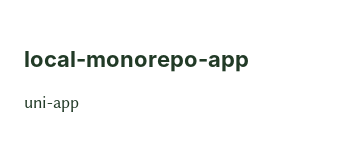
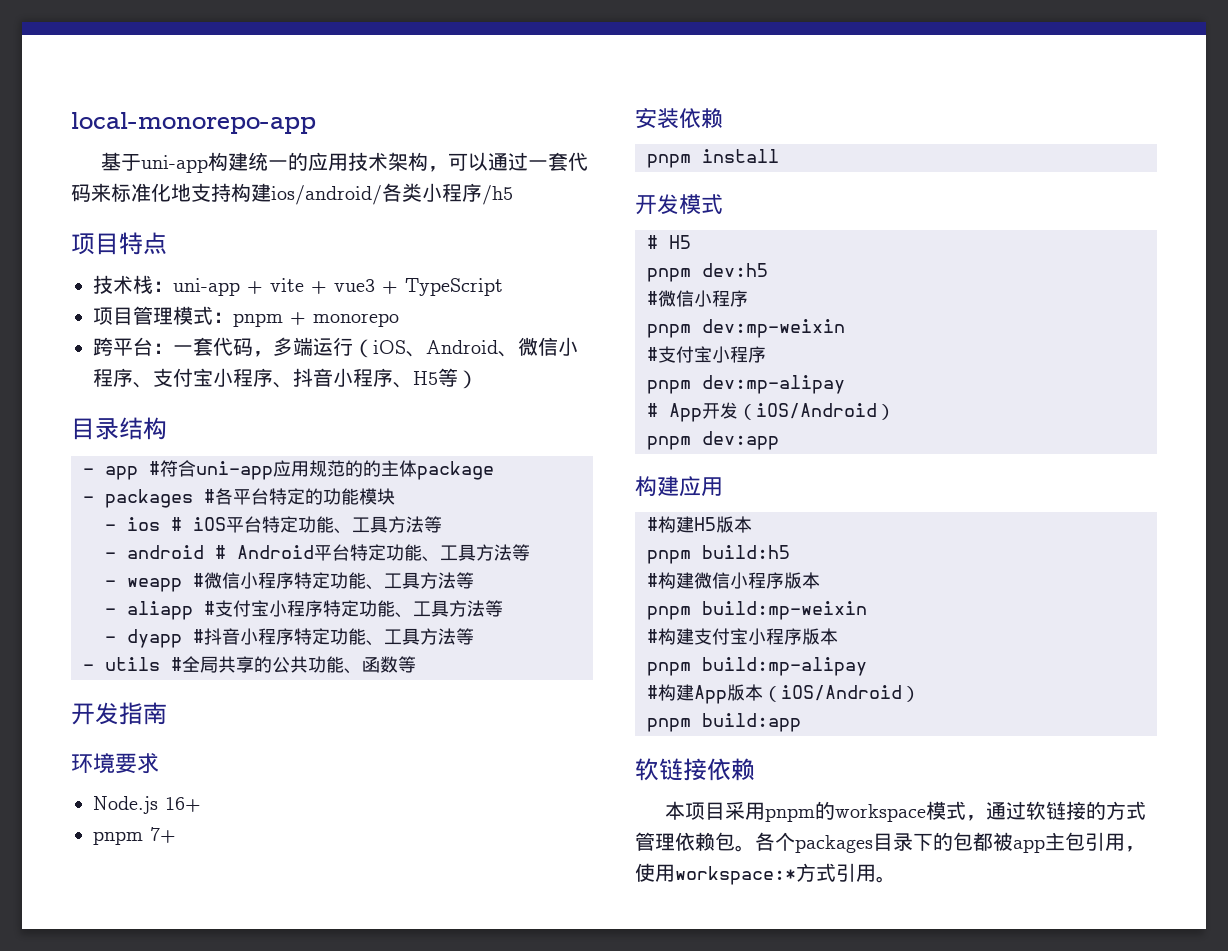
- uni-app
+ 基于uni-app构建统一的应用技术架构，可以通过一套代码来标准化地支持构建ios/android/各类小程序/h5
+ 项目特点
+ 技术栈：uni-app + vite + vue3 + TypeScript
+ 项目管理模式：pnpm + monorepo
+ 跨平台：一套代码，多端运行（iOS、Android、微信小程序、支付宝小程序、抖音小程序、H5等）
+ 目录结构
+ - app #符合uni-app应用规范的的主体package
+ - packages #各平台特定的功能模块
+ - ios # iOS平台特定功能、工具方法等
+ - android # Android平台特定功能、工具方法等
+ - weapp #微信小程序特定功能、工具方法等
+ - aliapp #支付宝小程序特定功能、工具方法等
+ - dyapp #抖音小程序特定功能、工具方法等
+ - utils #全局共享的公共功能、函数等
+ 开发指南
+ 环境要求
+ Node.js 16+
+ pnpm 7+
+ 安装依赖
+ pnpm install
+ 开发模式
+ # H5
+ pnpm dev:h5
+ #微信小程序
+ pnpm dev:mp-weixin
+ #支付宝小程序
+ pnpm dev:mp-alipay
+ # App开发（iOS/Android）
+ pnpm dev:app
+ 构建应用
+ #构建H5版本
+ pnpm build:h5
+ #构建微信小程序版本
+ pnpm build:mp-weixin
+ #构建支付宝小程序版本
+ pnpm build:mp-alipay
+ #构建App版本（iOS/Android）
+ pnpm build:app
+ 软链接依赖
+ 本项目采用pnpm的workspace模式，通过软链接的方式管理依赖包。各个packages目录下的包都被app主包引用，使用workspace:*方式引用。

